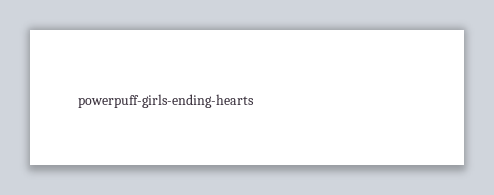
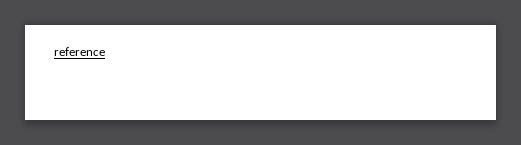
- powerpuff-girls-ending-hearts
+ reference

